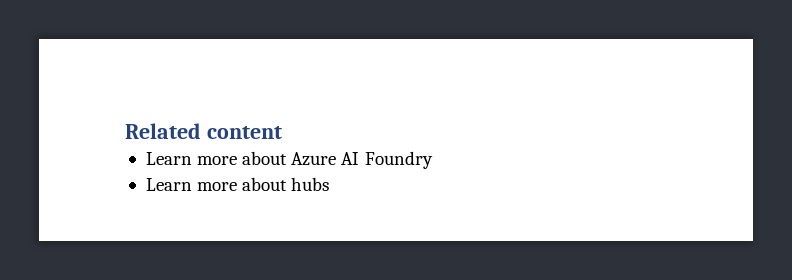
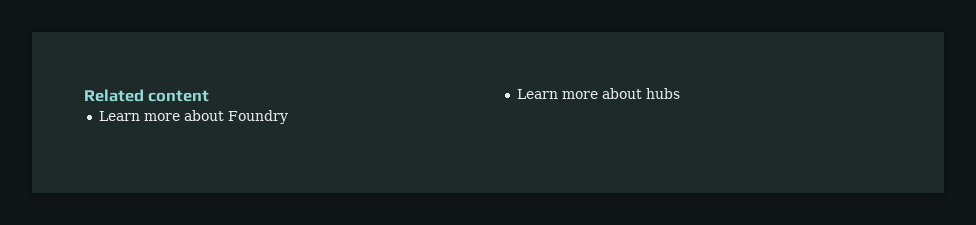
- Learn more about Azure AI Foundry
+ Learn more about Foundry

